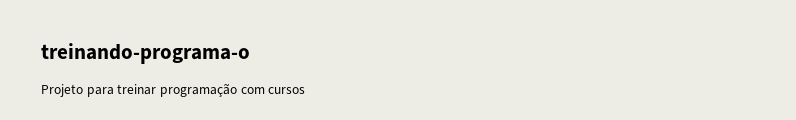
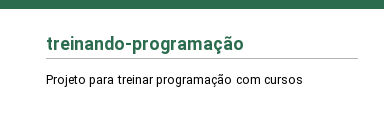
- treinando-programa-o
+ treinando-programação

